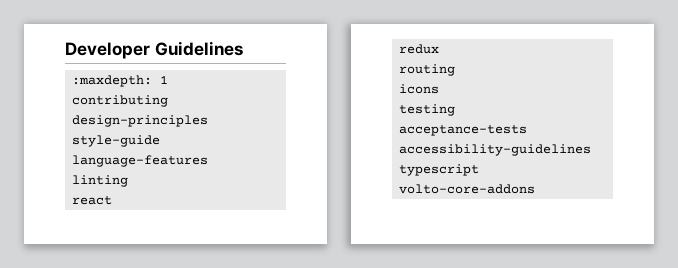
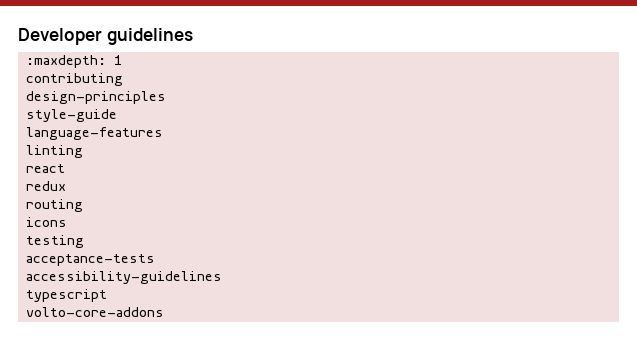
- Developer Guidelines
+ Developer guidelines

